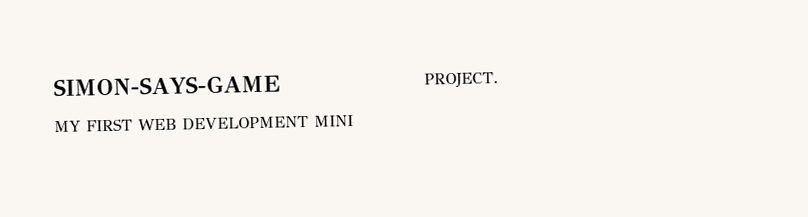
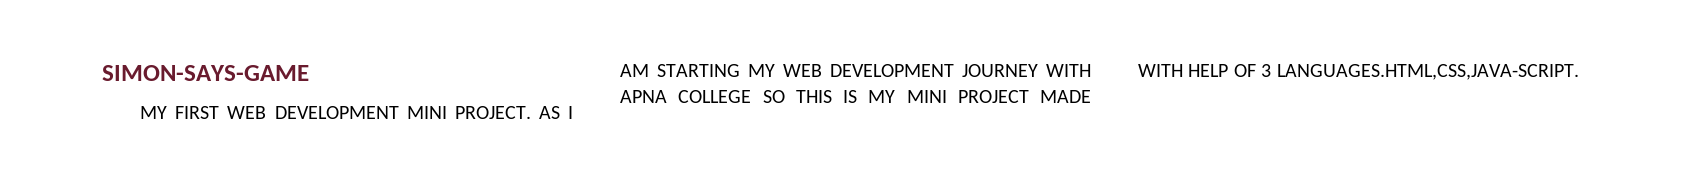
+ AS I AM STARTING MY WEB DEVELOPMENT JOURNEY WITH APNA COLLEGE SO THIS IS MY MINI PROJECT MADE WITH HELP OF 3 LANGUAGES.HTML,CSS,JAVA-SCRIPT.

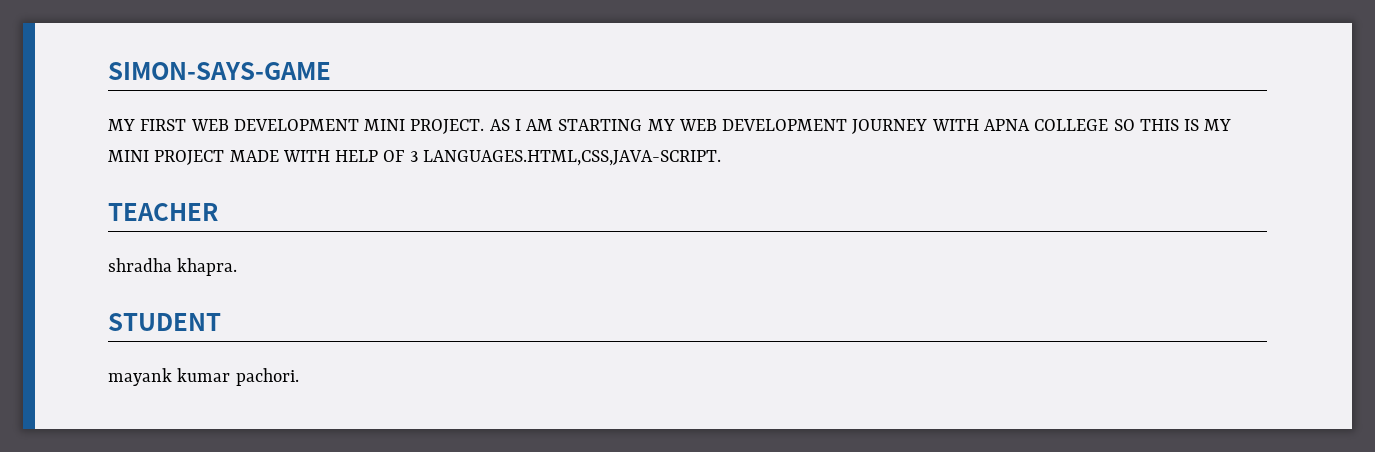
+ TEACHER
+ shradha khapra.
+ STUDENT
+ mayank kumar pachori.

